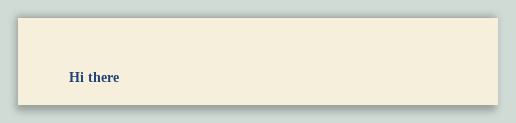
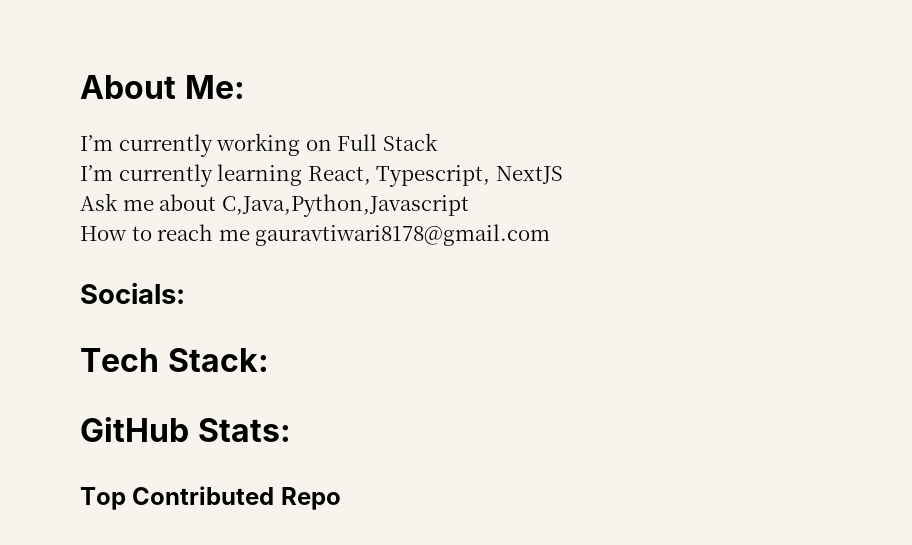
- Hi there
+ About Me:
+ I’m currently working on Full Stack
+ I’m currently learning React, Typescript, NextJS
+ Ask me about C,Java,Python,Javascript
+ How to reach me gauravtiwari8178@gmail.com
+ Socials:
+ Tech Stack:
+ GitHub Stats:
+ Top Contributed Repo

